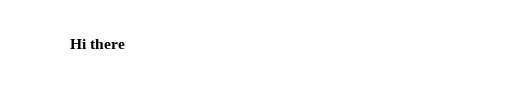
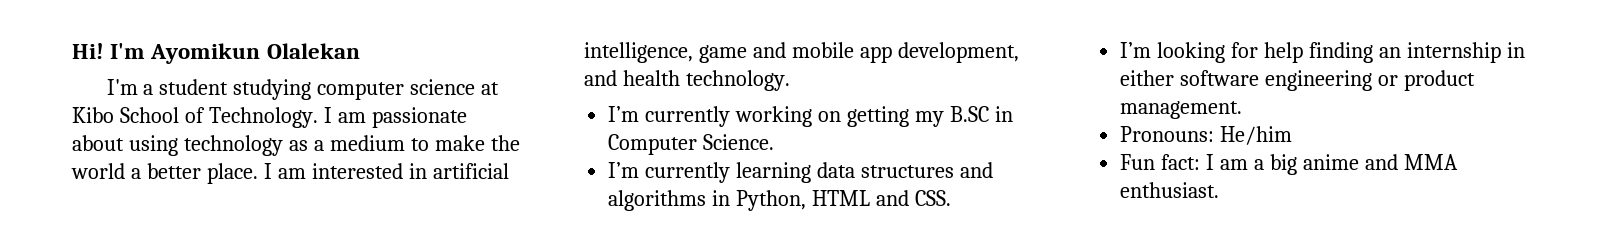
- Hi there
+ Hi! I'm Ayomikun Olalekan
+ I'm a student studying computer science at Kibo School of Technology. I am passionate about using technology as a medium to make the world a better place. I am interested in artificial intelligence, game and mobile app development, and health technology.
+ I’m currently working on getting my B.SC in Computer Science.
+ I’m currently learning data structures and algorithms in Python, HTML and CSS.
+ I’m looking for help finding an internship in either software engineering or product management.
+ Pronouns: He/him
+ Fun fact: I am a big anime and MMA enthusiast.

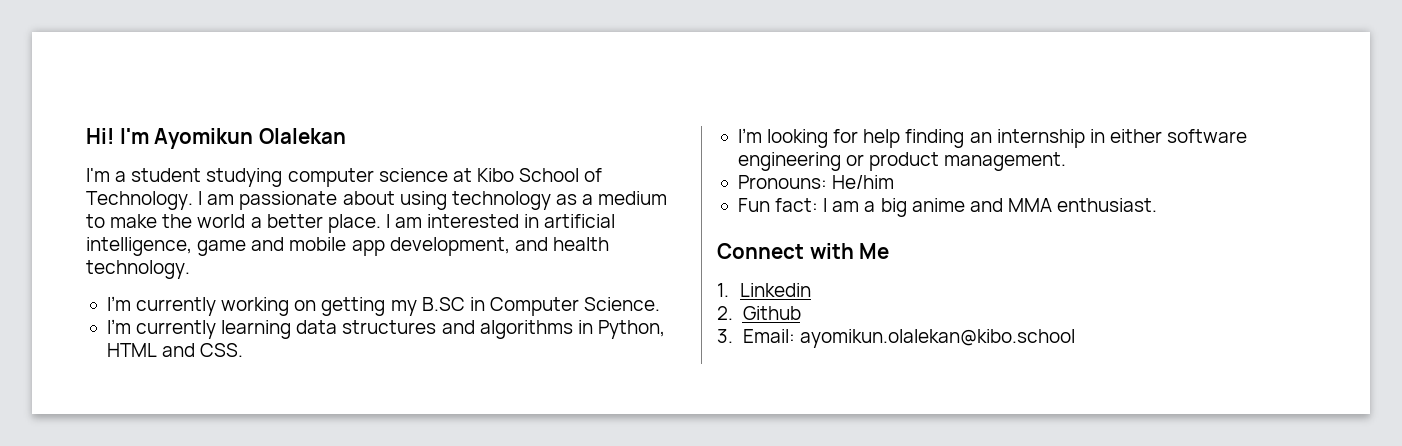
+ Connect with Me
+ 1. Linkedin
+ 2. Github
+ 3. Email: ayomikun.olalekan@kibo.school

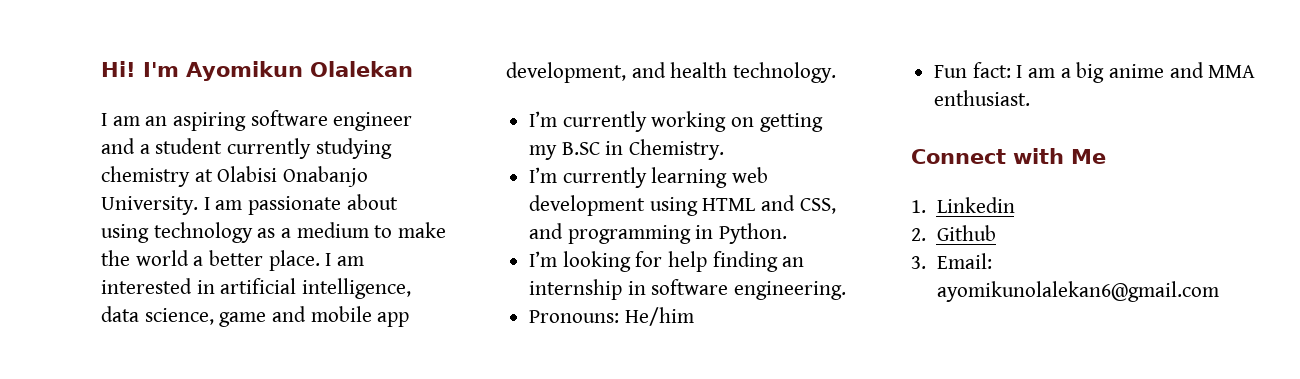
- I'm a student studying computer science at Kibo School of Technology.
+ I am an aspiring software engineer and a student currently studying chemistry at Olabisi Onabanjo University.
- I am interested in artificial intelligence, game and mobile app development, and health technology.
+ I am interested in artificial intelligence, data science, game and mobile app development, and health technology.
- I’m currently working on getting my B.SC in Computer Science.
+ I’m currently working on getting my B.SC in Chemistry.
- I’m currently learning data structures and algorithms in Python, HTML and CSS.
+ I’m currently learning web development using HTML and CSS, and programming in Python.
- I’m looking for help finding an internship in either software engineering or product management.
+ I’m looking for help finding an internship in software engineering.
- 3. Email: ayomikun.olalekan@kibo.school
+ 3. Email: ayomikunolalekan6@gmail.com

